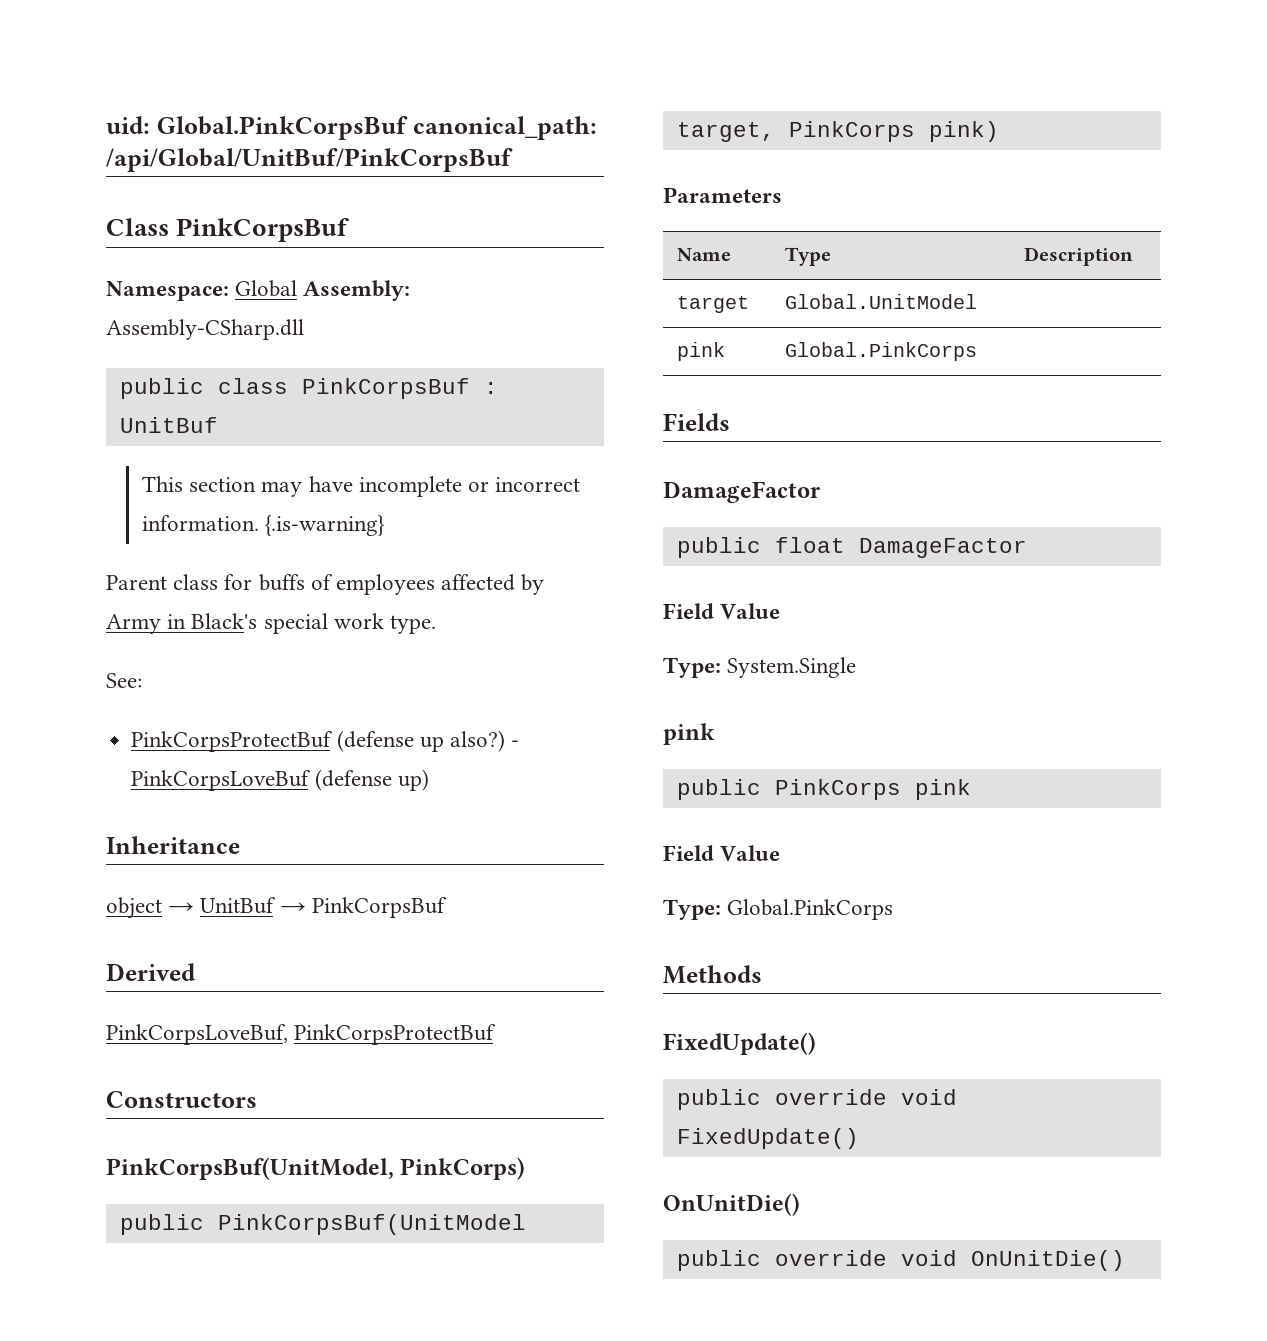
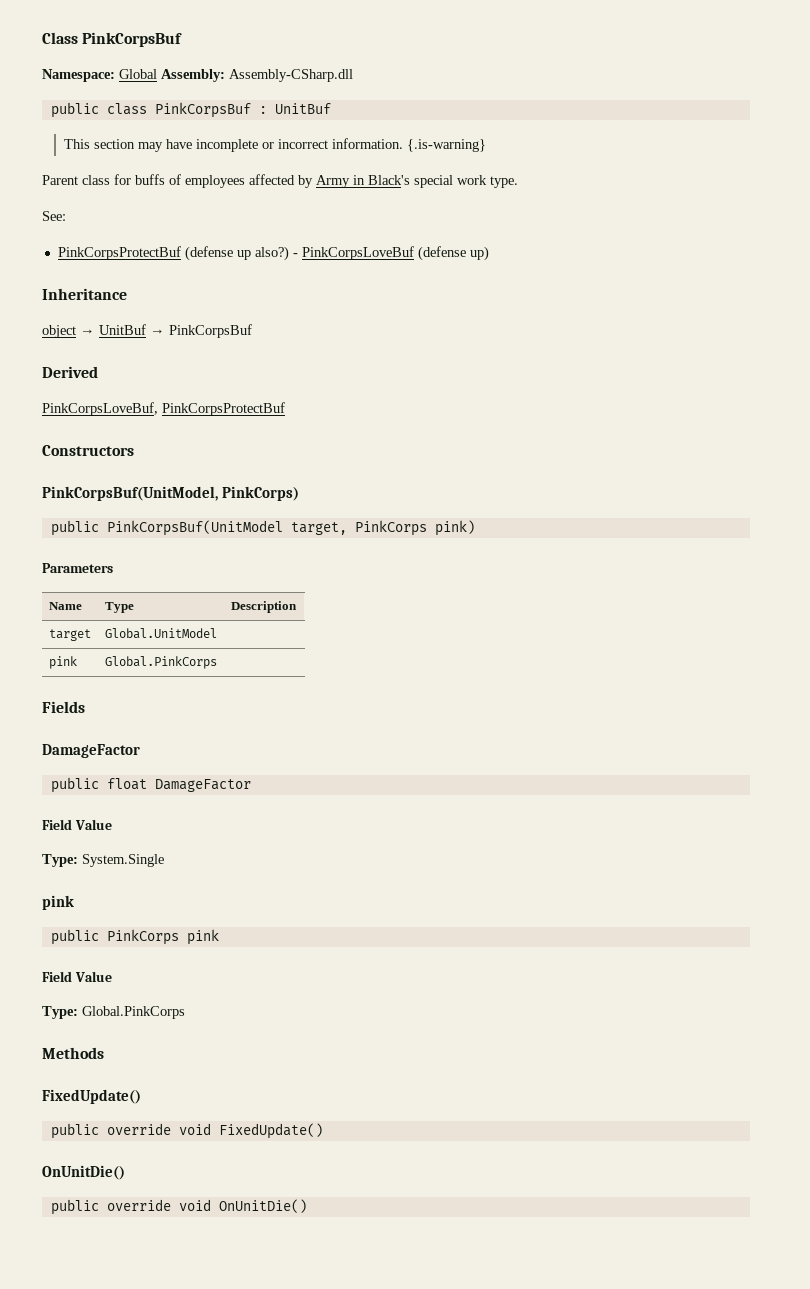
- uid: Global.PinkCorpsBuf canonical_path: /api/Global/UnitBuf/PinkCorpsBuf

